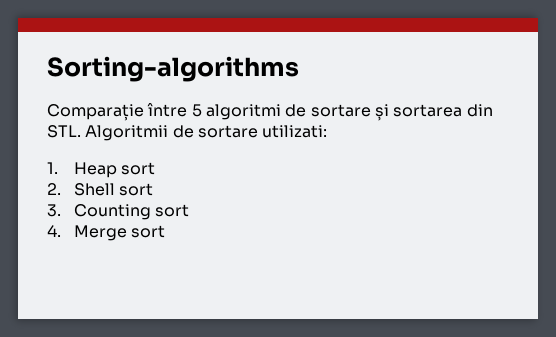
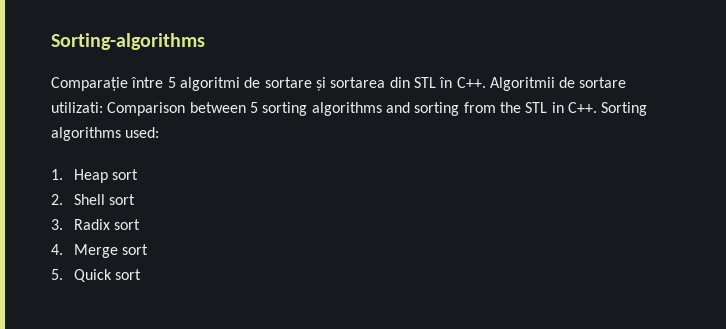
- Comparație între 5 algoritmi de sortare și sortarea din STL. Algoritmii de sortare utilizati:
+ Comparație între 5 algoritmi de sortare și sortarea din STL în C++. Algoritmii de sortare utilizati: Comparison between 5 sorting algorithms and sorting from the STL in C++. Sorting algorithms used:
- 3. Counting sort
+ 3. Radix sort
+ 5. Quick sort

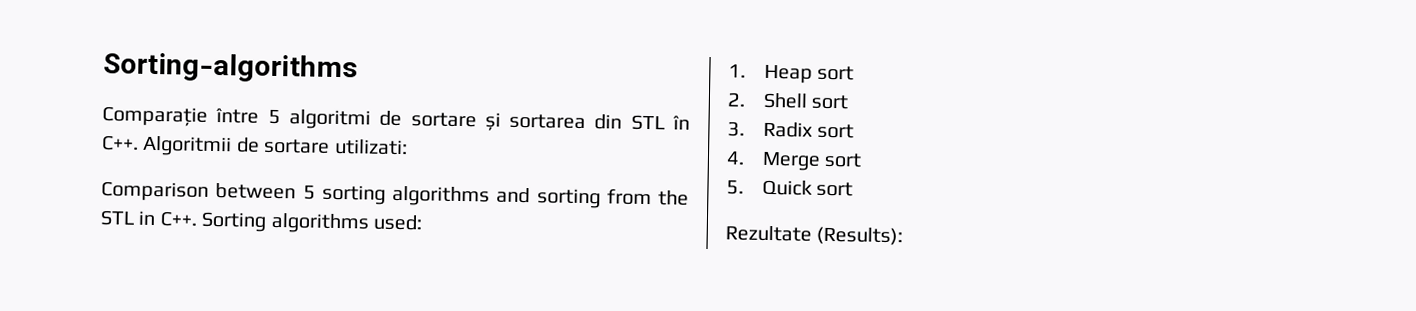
- Comparație între 5 algoritmi de sortare și sortarea din STL în C++. Algoritmii de sortare utilizati: Comparison between 5 sorting algorithms and sorting from the STL in C++. Sorting algorithms used:
+ Comparație între 5 algoritmi de sortare și sortarea din STL în C++. Algoritmii de sortare utilizati:
+ Comparison between 5 sorting algorithms and sorting from the STL in C++. Sorting algorithms used:
+ Rezultate (Results):

